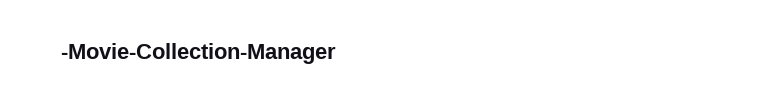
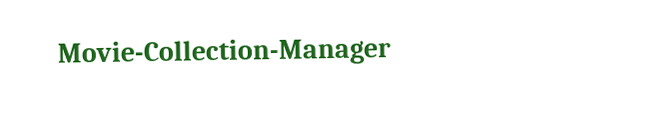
- -Movie-Collection-Manager
+ Movie-Collection-Manager

